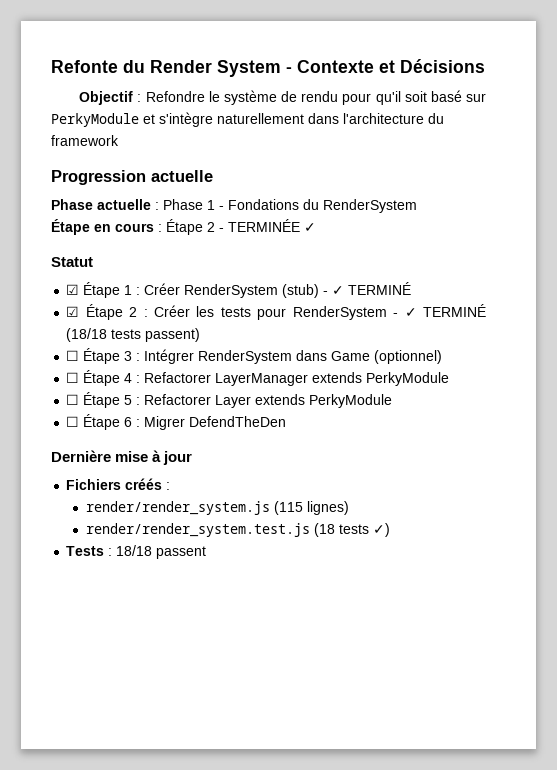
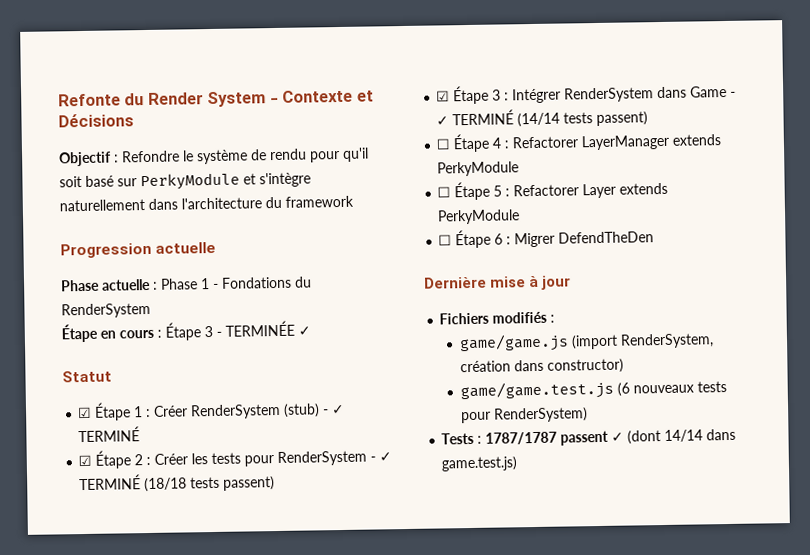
- Étape en cours : Étape 2 - TERMINÉE ✓
+ Étape en cours : Étape 3 - TERMINÉE ✓
- ☐ Étape 3 : Intégrer RenderSystem dans Game (optionnel)
+ ☑ Étape 3 : Intégrer RenderSystem dans Game - ✓ TERMINÉ (14/14 tests passent)
- Fichiers créés :
+ Fichiers modifiés :
- render/render_system.js (115 lignes)
- render/render_system.test.js (18 tests ✓)
- Tests : 18/18 passent
+ game/game.js (import RenderSystem, création dans constructor)
+ game/game.test.js (6 nouveaux tests pour RenderSystem)
+ Tests : 1787/1787 passent ✓ (dont 14/14 dans game.test.js)

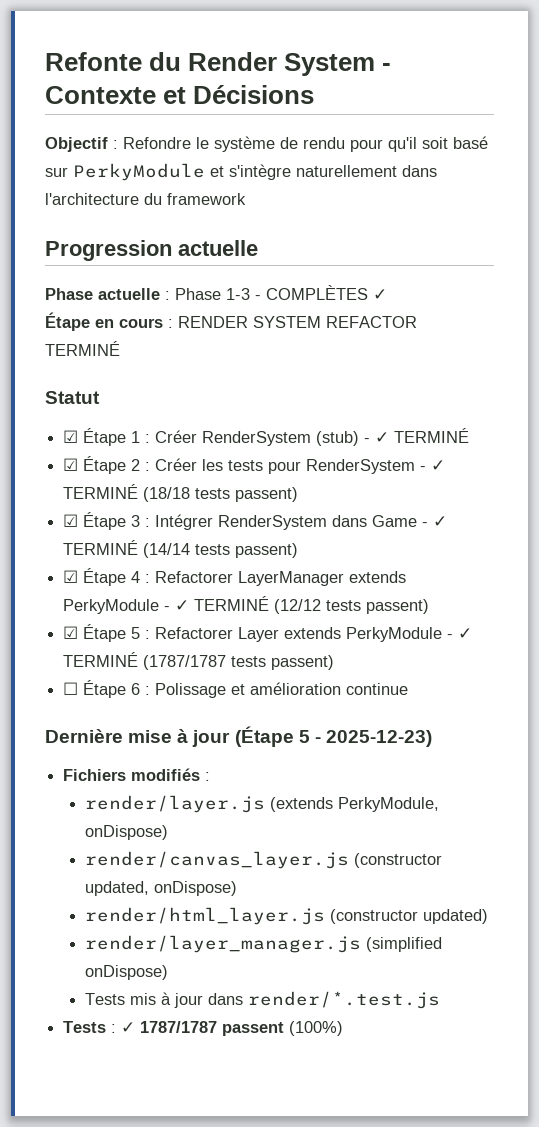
- Phase actuelle : Phase 1 - Fondations du RenderSystem
+ Phase actuelle : Phase 1-3 - COMPLÈTES ✓
- Étape en cours : Étape 3 - TERMINÉE ✓
+ Étape en cours : RENDER SYSTEM REFACTOR TERMINÉ
- ☐ Étape 4 : Refactorer LayerManager extends PerkyModule
- ☐ Étape 5 : Refactorer Layer extends PerkyModule
+ ☑ Étape 4 : Refactorer LayerManager extends PerkyModule - ✓ TERMINÉ (12/12 tests passent)
+ ☑ Étape 5 : Refactorer Layer extends PerkyModule - ✓ TERMINÉ (1787/1787 tests passent)
- ☐ Étape 6 : Migrer DefendTheDen
+ ☐ Étape 6 : Polissage et amélioration continue
- Dernière mise à jour
+ Dernière mise à jour (Étape 5 - 2025-12-23)
- game/game.js (import RenderSystem, création dans constructor)
- game/game.test.js (6 nouveaux tests pour RenderSystem)
+ render/layer.js (extends PerkyModule, onDispose)
+ render/canvas_layer.js (constructor updated, onDispose)
+ render/html_layer.js (constructor updated)
+ render/layer_manager.js (simplified onDispose)
+ Tests mis à jour dans render/*.test.js
- Tests : 1787/1787 passent ✓ (dont 14/14 dans game.test.js)
+ Tests : ✓ 1787/1787 passent (100%)

